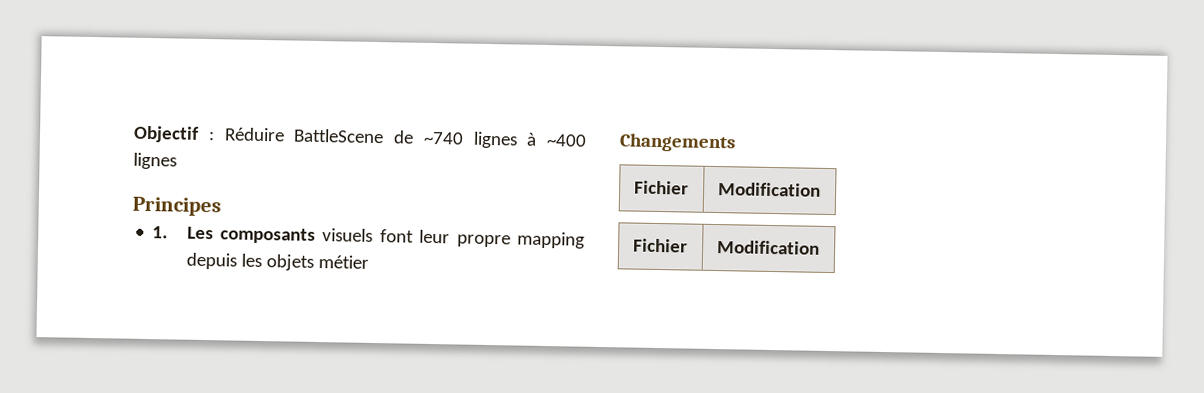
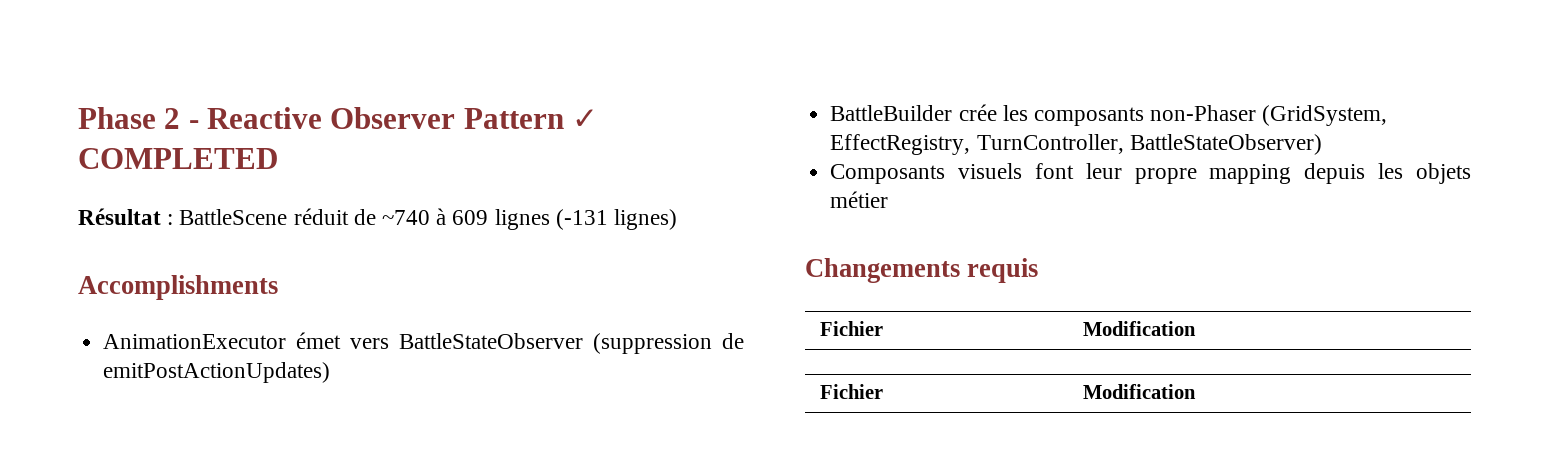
- Objectif : Réduire BattleScene de ~740 lignes à ~400 lignes
- Principes
- 1. Les composants visuels font leur propre mapping depuis les objets métier
+ Phase 2 - Reactive Observer Pattern ✓ COMPLETED
+ Résultat : BattleScene réduit de ~740 à 609 lignes (-131 lignes)
+ Accomplishments
+ AnimationExecutor émet vers BattleStateObserver (suppression de emitPostActionUpdates)
+ BattleBuilder crée les composants non-Phaser (GridSystem, EffectRegistry, TurnController, BattleStateObserver)
+ Composants visuels font leur propre mapping depuis les objets métier
- Changements
+ Changements requis

